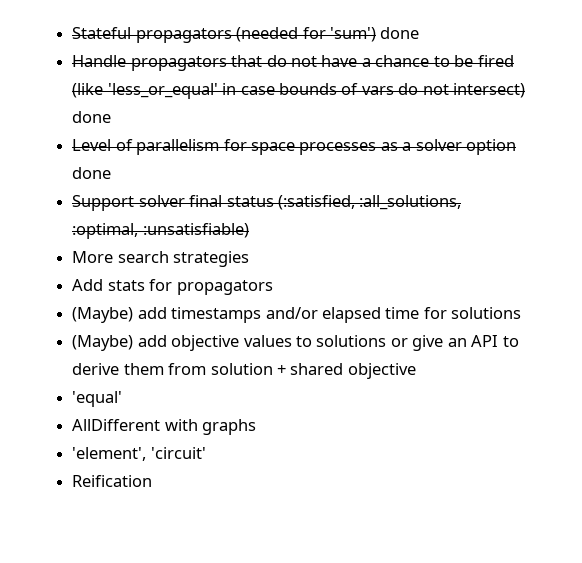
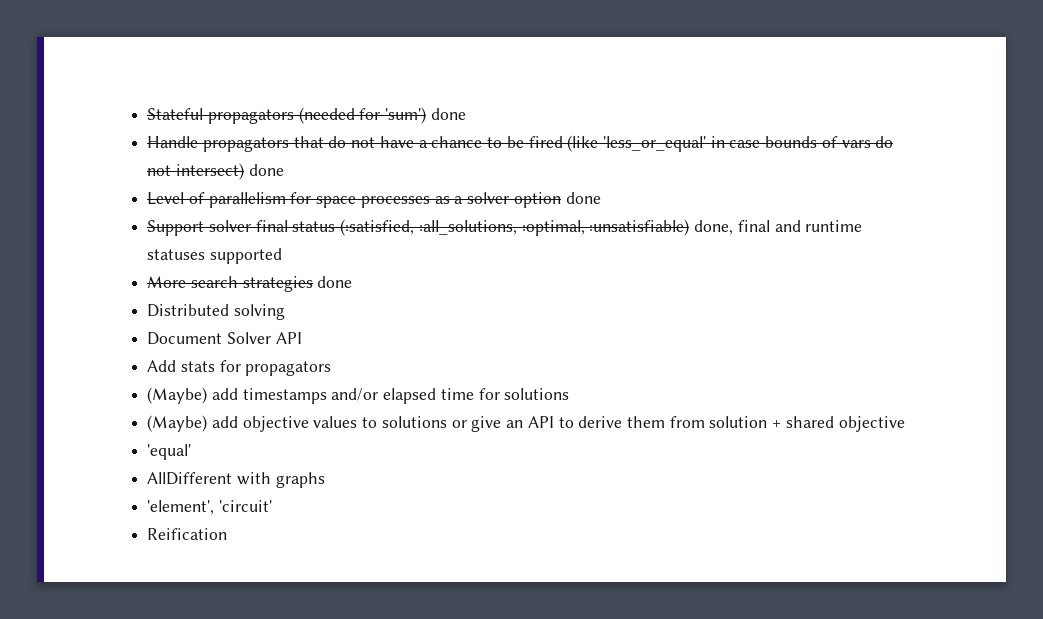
- Support solver final status (:satisfied, :all_solutions, :optimal, :unsatisfiable)
- More search strategies
+ Support solver final status (:satisfied, :all_solutions, :optimal, :unsatisfiable) done, final and runtime statuses supported
+ More search strategies done
+ Distributed solving
+ Document Solver API

